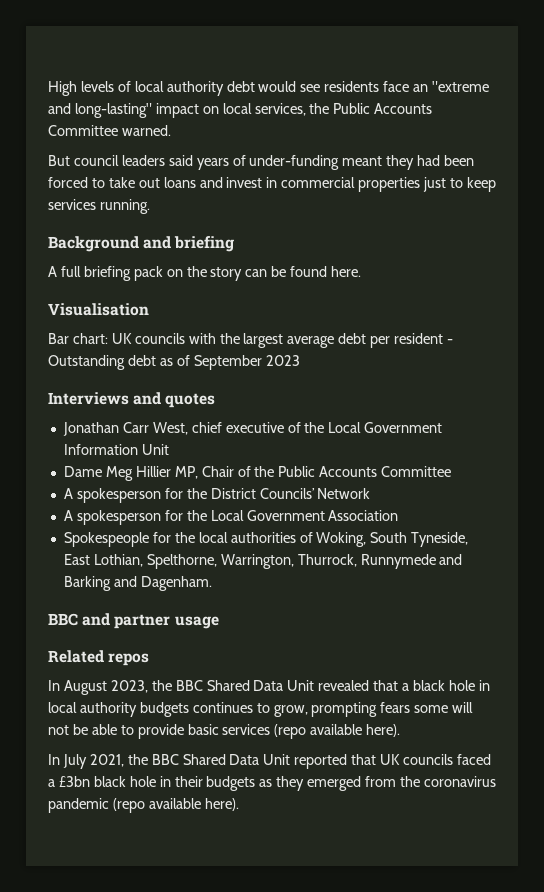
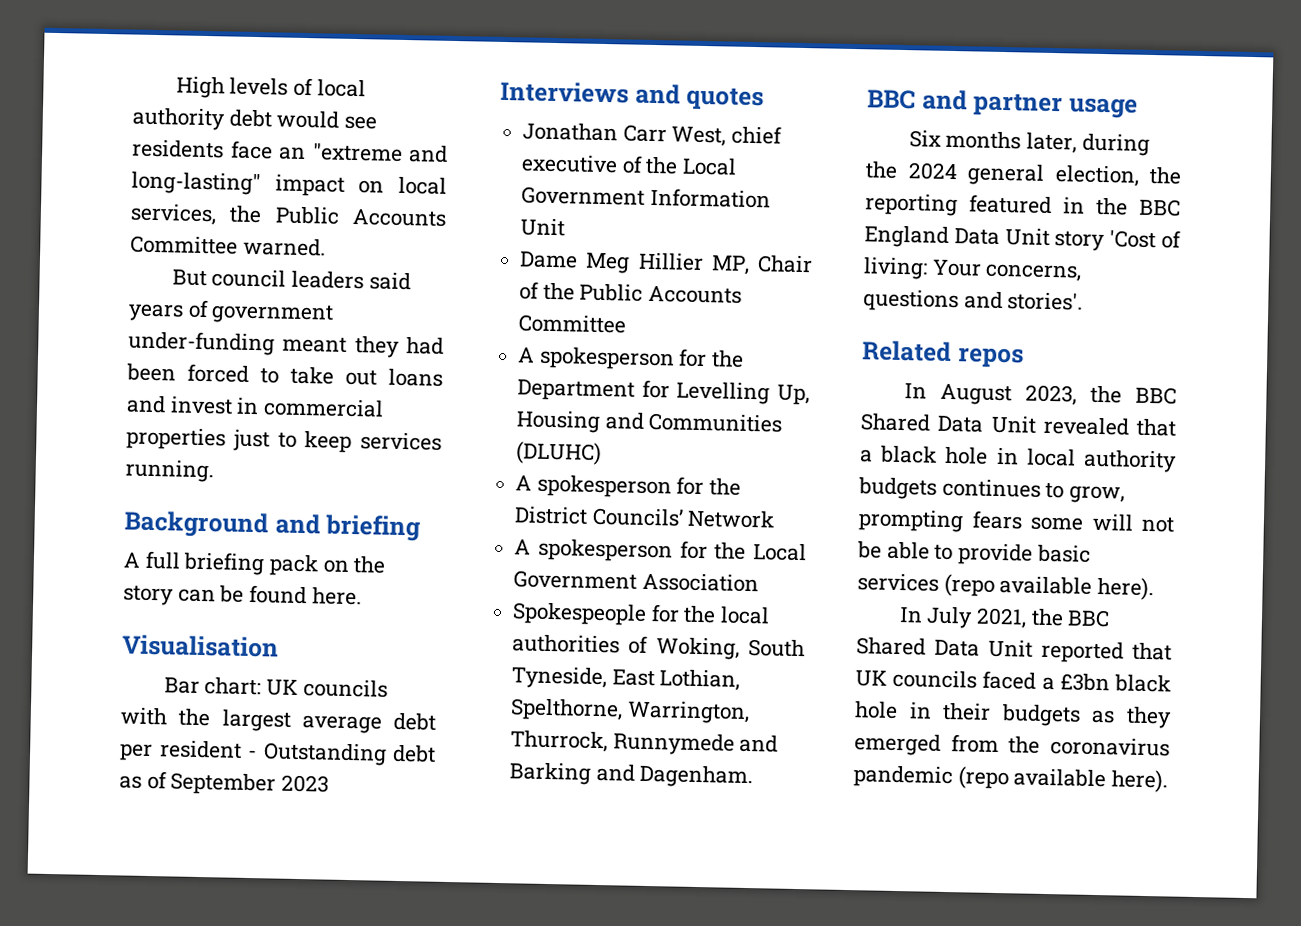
- But council leaders said years of under-funding meant they had been forced to take out loans and invest in commercial properties just to keep services running.
+ But council leaders said years of government under-funding meant they had been forced to take out loans and invest in commercial properties just to keep services running.
+ A spokesperson for the Department for Levelling Up, Housing and Communities (DLUHC)
+ Six months later, during the 2024 general election, the reporting featured in the BBC England Data Unit story 'Cost of living: Your concerns, questions and stories'.

